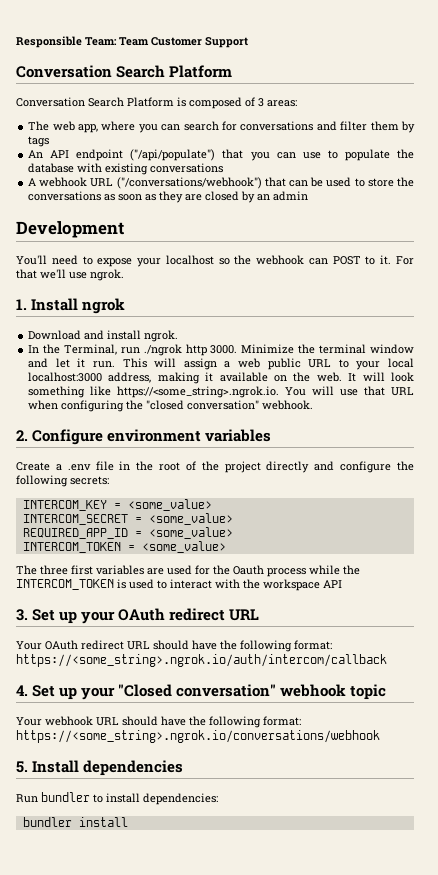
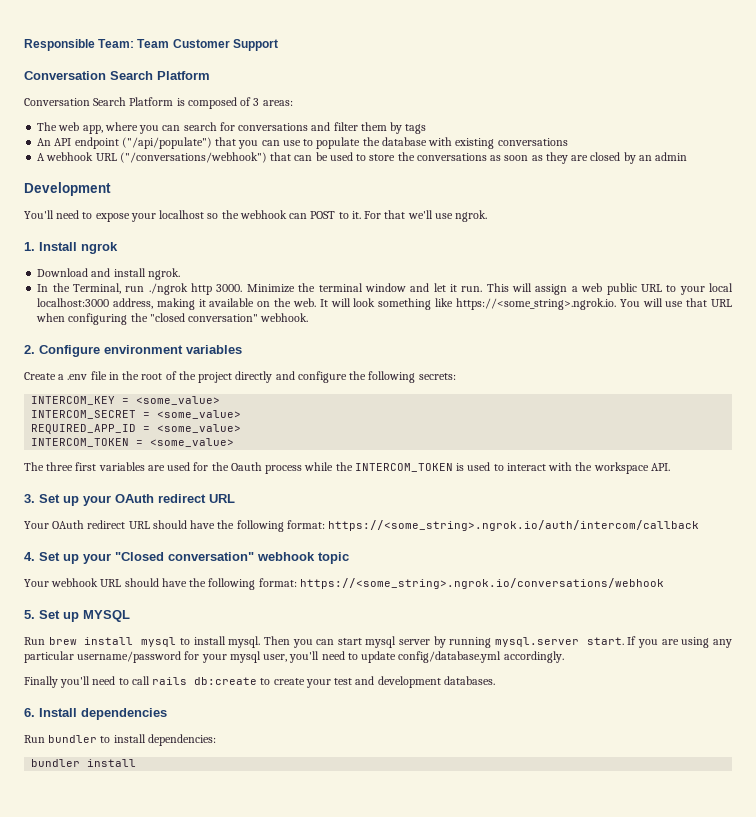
- The three first variables are used for the Oauth process while the INTERCOM_TOKEN is used to interact with the workspace API
+ The three first variables are used for the Oauth process while the INTERCOM_TOKEN is used to interact with the workspace API.
- 5. Install dependencies
+ 5. Set up MYSQL
+ Run brew install mysql to install mysql. Then you can start mysql server by running mysql.server start. If you are using any particular username/password for your mysql user, you'll need to update config/database.yml accordingly.
+ Finally you'll need to call rails db:create to create your test and development databases.
+ 6. Install dependencies

